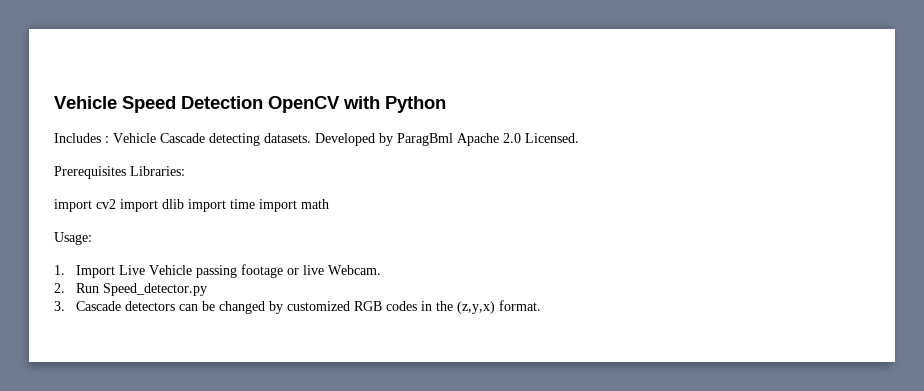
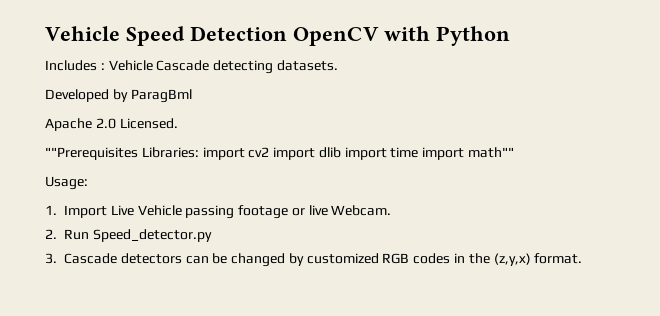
- Includes : Vehicle Cascade detecting datasets. Developed by ParagBml Apache 2.0 Licensed.
+ Includes : Vehicle Cascade detecting datasets.
+ Developed by ParagBml
+ Apache 2.0 Licensed.
- Prerequisites Libraries:
- import cv2 import dlib import time import math
+ ""Prerequisites Libraries: import cv2 import dlib import time import math""

